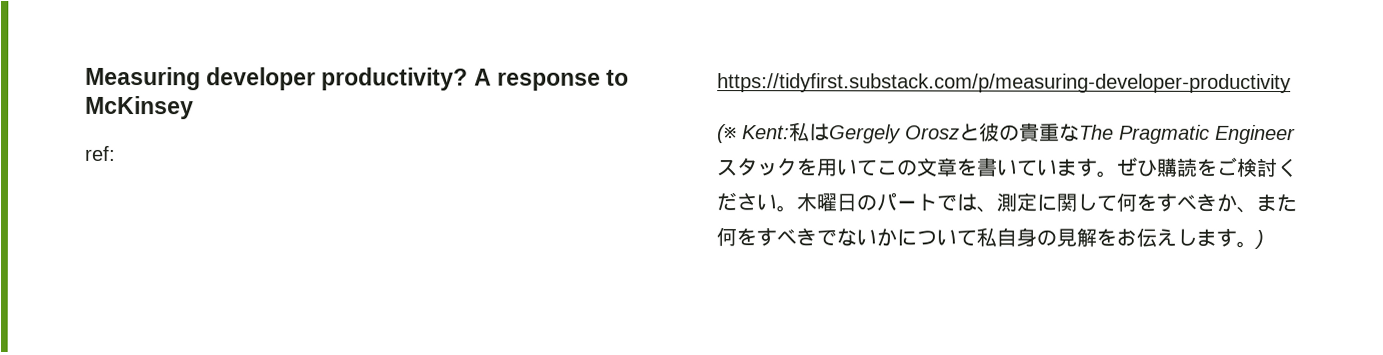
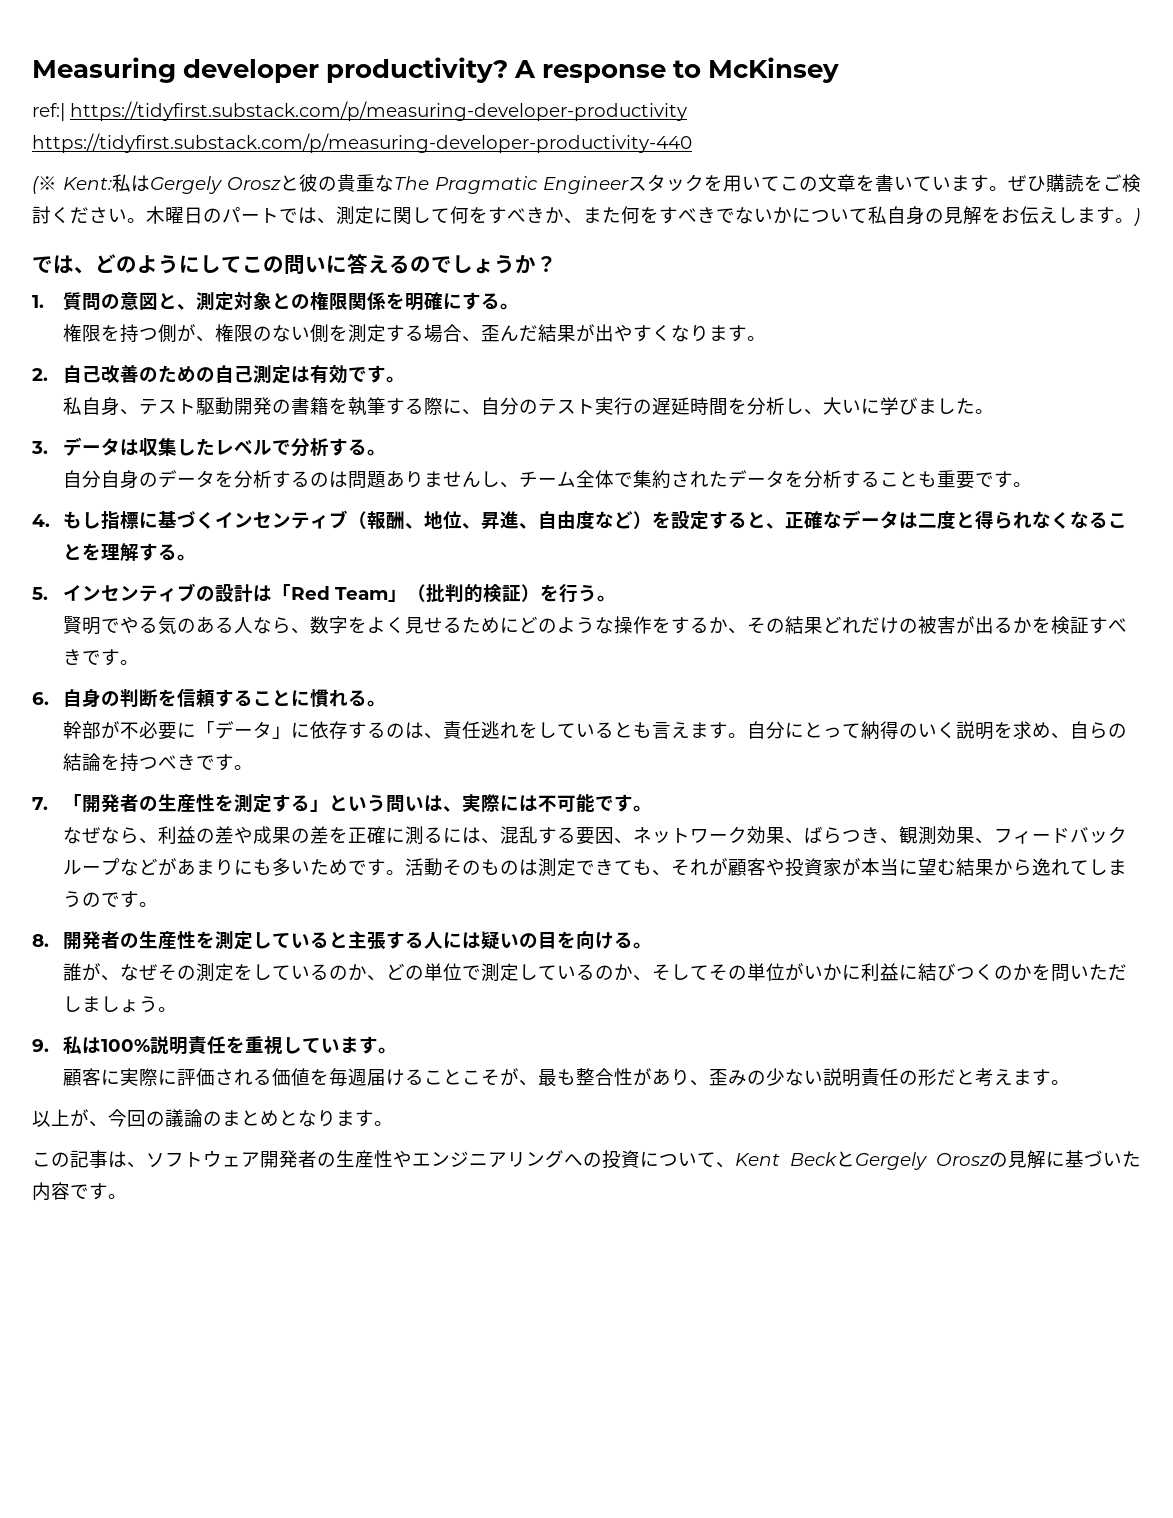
- ref: https://tidyfirst.substack.com/p/measuring-developer-productivity
+ ref:| https://tidyfirst.substack.com/p/measuring-developer-productivity https://tidyfirst.substack.com/p/measuring-developer-productivity-440
+ では、どのようにしてこの問いに答えるのでしょうか？
+ 1.質問の意図と、測定対象との権限関係を明確にする。
+ 権限を持つ側が、権限のない側を測定する場合、歪んだ結果が出やすくなります。
+ 2.自己改善のための自己測定は有効です。
+ 私自身、テスト駆動開発の書籍を執筆する際に、自分のテスト実行の遅延時間を分析し、大いに学びました。
+ 3.データは収集したレベルで分析する。
+ 自分自身のデータを分析するのは問題ありませんし、チーム全体で集約されたデータを分析することも重要です。
+ 4.もし指標に基づくインセンティブ（報酬、地位、昇進、自由度など）を設定すると、正確なデータは二度と得られなくなることを理解する。
+ 5.インセンティブの設計は「Red Team」（批判的検証）を行う。
+ 賢明でやる気のある人なら、数字をよく見せるためにどのような操作をするか、その結果どれだけの被害が出るかを検証すべきです。
+ 6.自身の判断を信頼することに慣れる。
+ 幹部が不必要に「データ」に依存するのは、責任逃れをしているとも言えます。自分にとって納得のいく説明を求め、自らの結論を持つべきです。
+ 7.「開発者の生産性を測定する」という問いは、実際には不可能です。
+ なぜなら、利益の差や成果の差を正確に測るには、混乱する要因、ネットワーク効果、ばらつき、観測効果、フィードバックループなどがあまりにも多いためです。活動そのものは測定できても、それが顧客や投資家が本当に望む結果から逸れてしまうのです。
+ 8.開発者の生産性を測定していると主張する人には疑いの目を向ける。
+ 誰が、なぜその測定をしているのか、どの単位で測定しているのか、そしてその単位がいかに利益に結びつくのかを問いただしましょう。
+ 9.私は100%説明責任を重視しています。
+ 顧客に実際に評価される価値を毎週届けることこそが、最も整合性があり、歪みの少ない説明責任の形だと考えます。
+ 以上が、今回の議論のまとめとなります。
+ この記事は、ソフトウェア開発者の生産性やエンジニアリングへの投資について、Kent BeckとGergely Oroszの見解に基づいた内容です。

